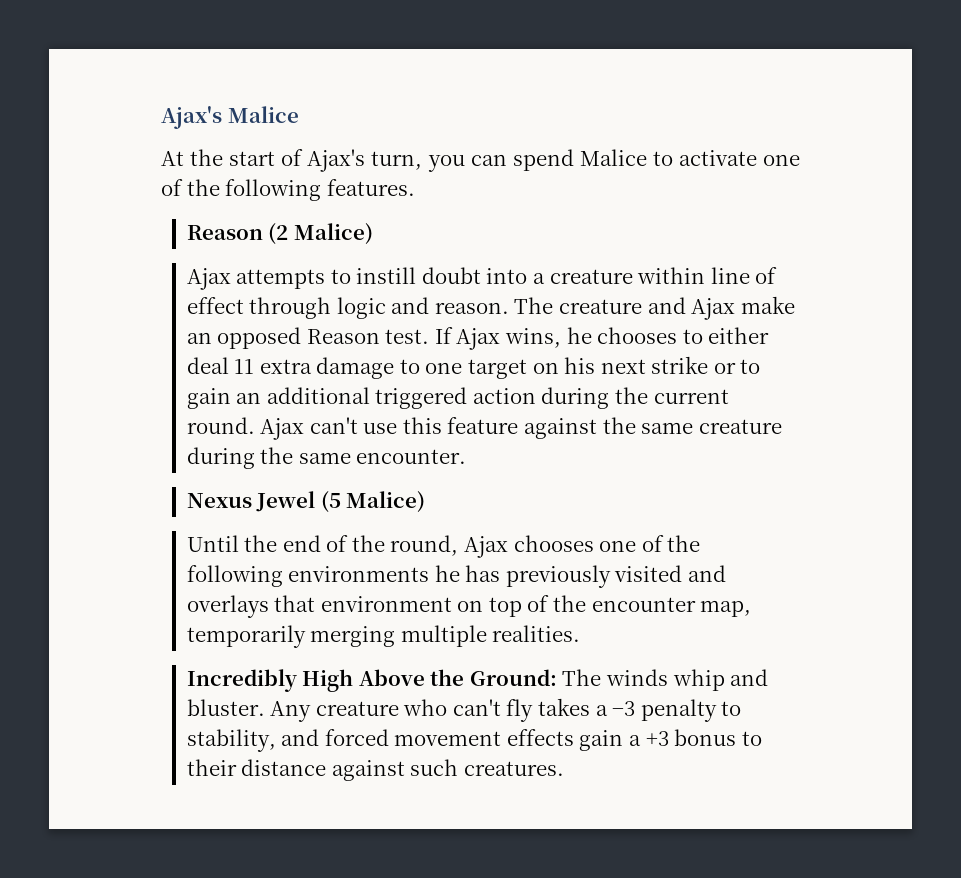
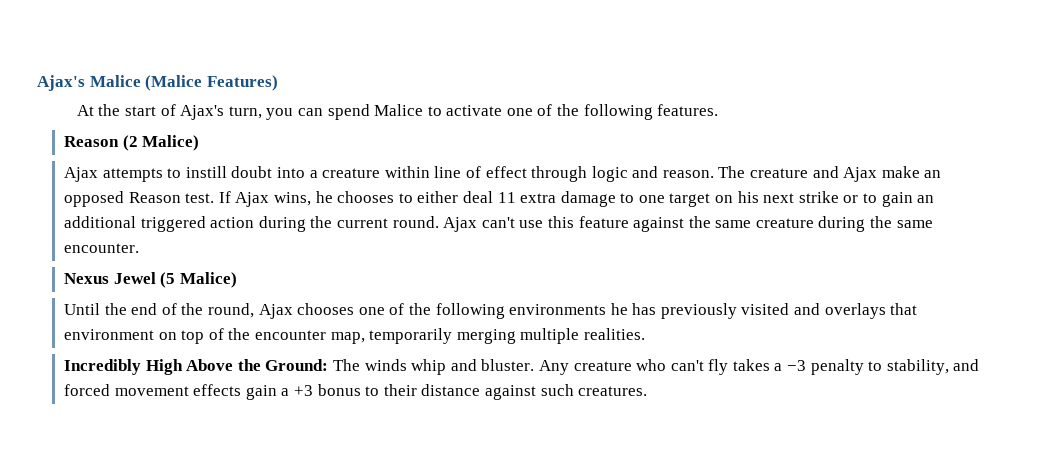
- Ajax's Malice
+ Ajax's Malice (Malice Features)

